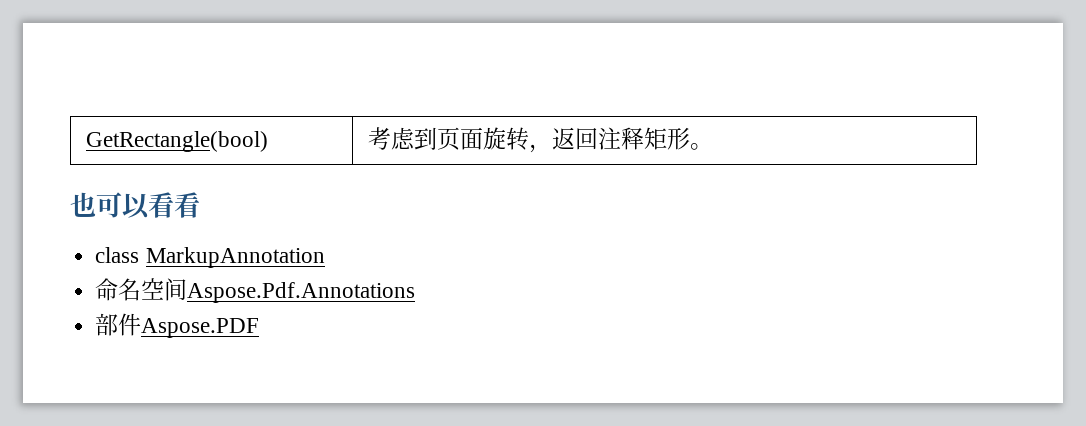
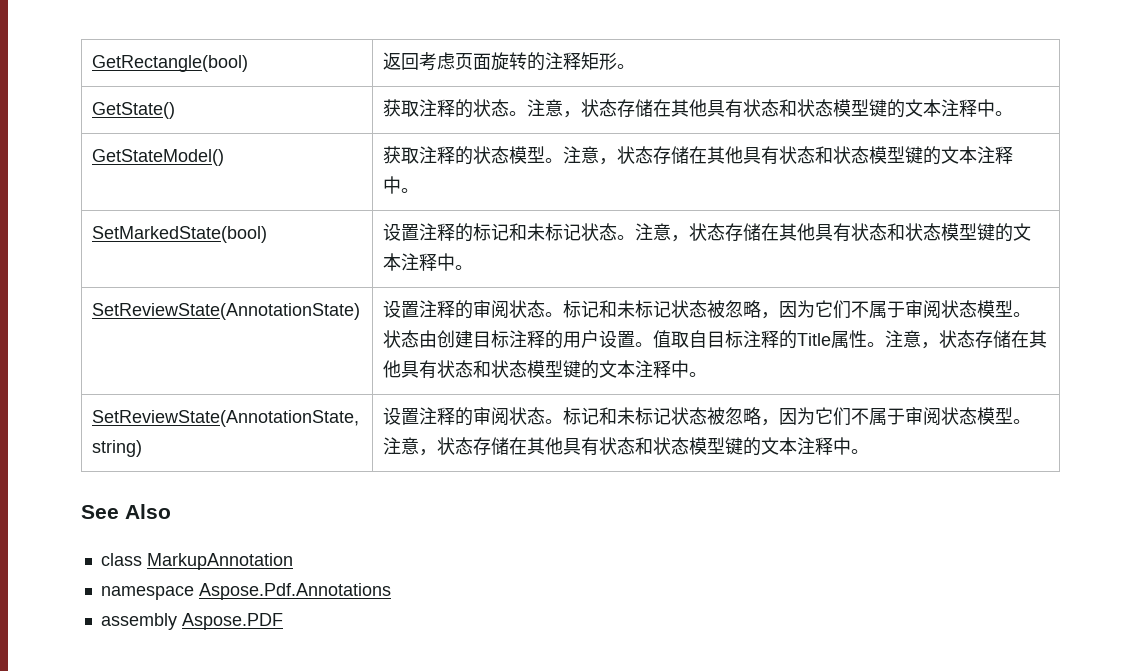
- GetRectangle(bool) | 考虑到页面旋转，返回注释矩形。
+ GetRectangle(bool) | 返回考虑页面旋转的注释矩形。
- 也可以看看
+ GetState() | 获取注释的状态。注意，状态存储在其他具有状态和状态模型键的文本注释中。
+ GetStateModel() | 获取注释的状态模型。注意，状态存储在其他具有状态和状态模型键的文本注释中。
+ SetMarkedState(bool) | 设置注释的标记和未标记状态。注意，状态存储在其他具有状态和状态模型键的文本注释中。
+ SetReviewState(AnnotationState) | 设置注释的审阅状态。标记和未标记状态被忽略，因为它们不属于审阅状态模型。状态由创建目标注释的用户设置。值取自目标注释的Title属性。注意，状态存储在其他具有状态和状态模型键的文本注释中。
+ SetReviewState(AnnotationState, string) | 设置注释的审阅状态。标记和未标记状态被忽略，因为它们不属于审阅状态模型。注意，状态存储在其他具有状态和状态模型键的文本注释中。
+ See Also
- 命名空间Aspose.Pdf.Annotations
+ namespace Aspose.Pdf.Annotations
- 部件Aspose.PDF
+ assembly Aspose.PDF

